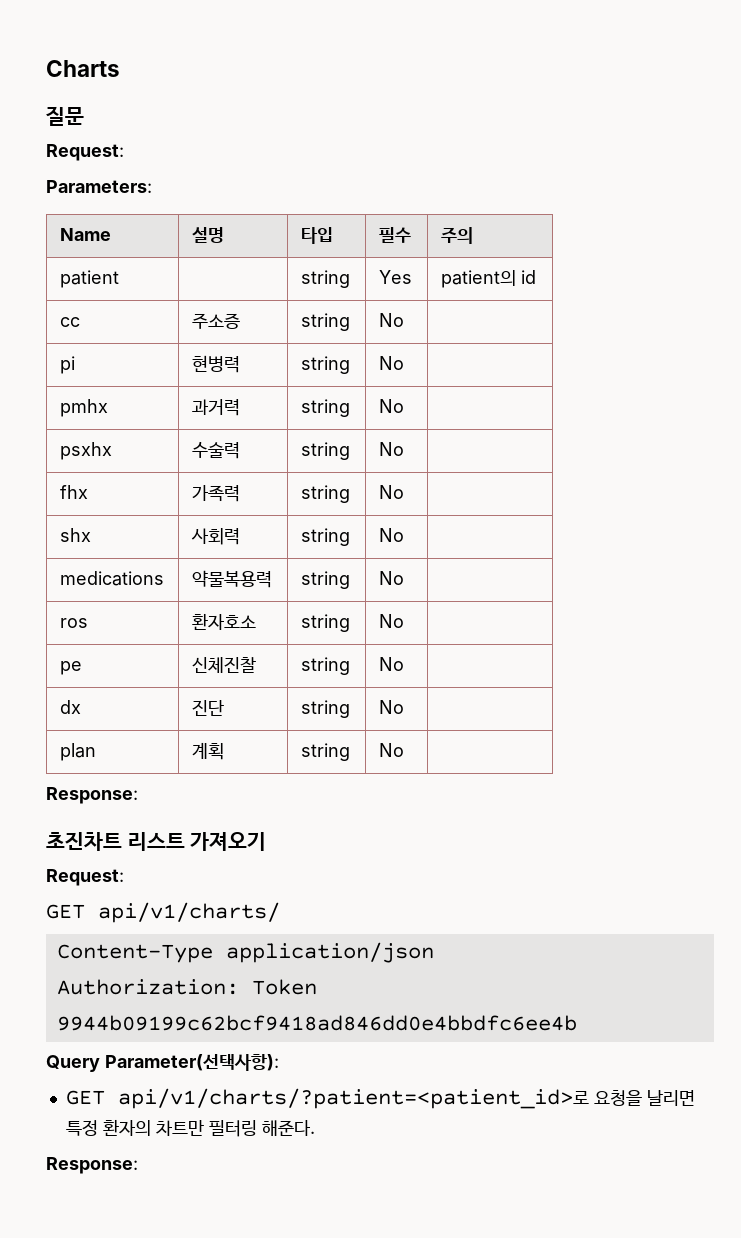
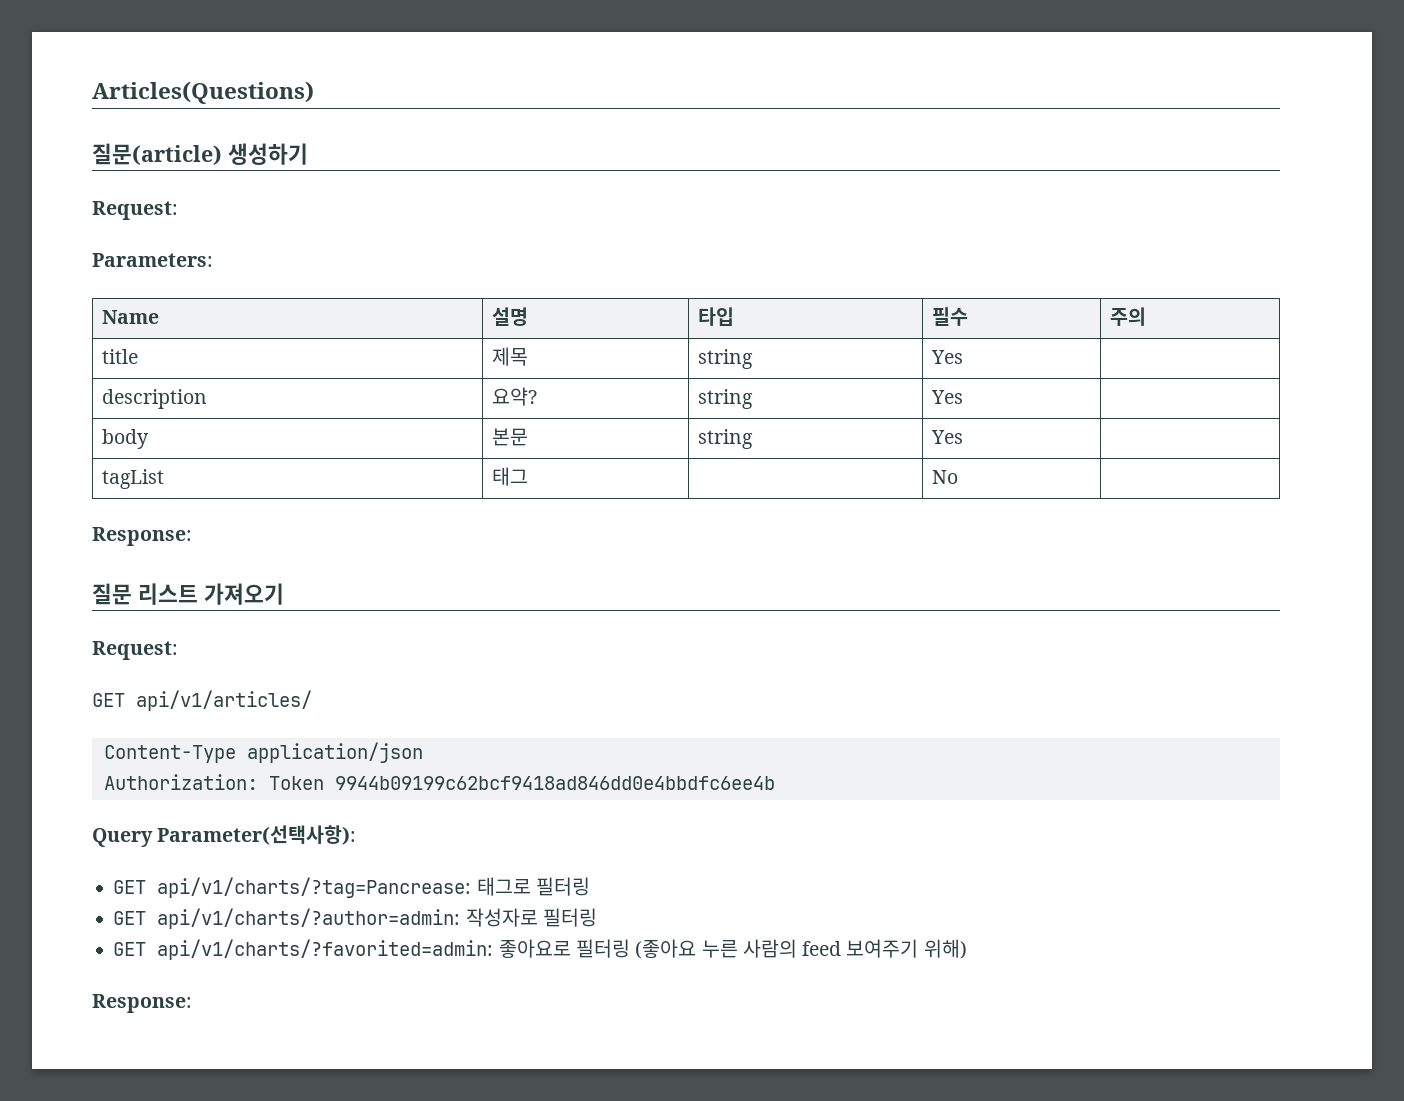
- Charts
- 질문
+ Articles(Questions)
+ 질문(article) 생성하기
- patient | | string | Yes | patient의 id
- cc | 주소증 | string | No |
- pi | 현병력 | string | No |
- pmhx | 과거력 | string | No |
- psxhx | 수술력 | string | No |
- fhx | 가족력 | string | No |
- shx | 사회력 | string | No |
- medications | 약물복용력 | string | No |
- ros | 환자호소 | string | No |
- pe | 신체진찰 | string | No |
- dx | 진단 | string | No |
- plan | 계획 | string | No |
+ title | 제목 | string | Yes |
+ description | 요약? | string | Yes |
+ body | 본문 | string | Yes |
+ tagList | 태그 | | No |
- 초진차트 리스트 가져오기
+ 질문 리스트 가져오기
- GET api/v1/charts/
+ GET api/v1/articles/
- GET api/v1/charts/?patient=<patient_id>로 요청을 날리면 특정 환자의 차트만 필터링 해준다.
+ GET api/v1/charts/?tag=Pancrease: 태그로 필터링
+ GET api/v1/charts/?author=admin: 작성자로 필터링
+ GET api/v1/charts/?favorited=admin: 좋아요로 필터링 (좋아요 누른 사람의 feed 보여주기 위해)

